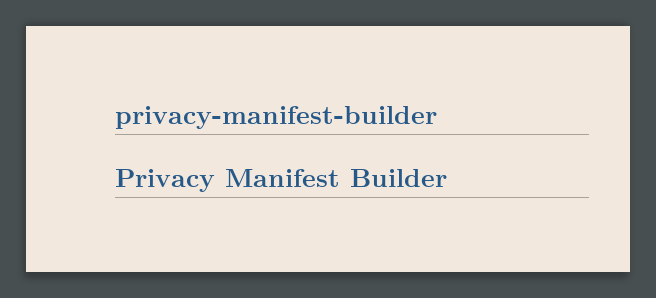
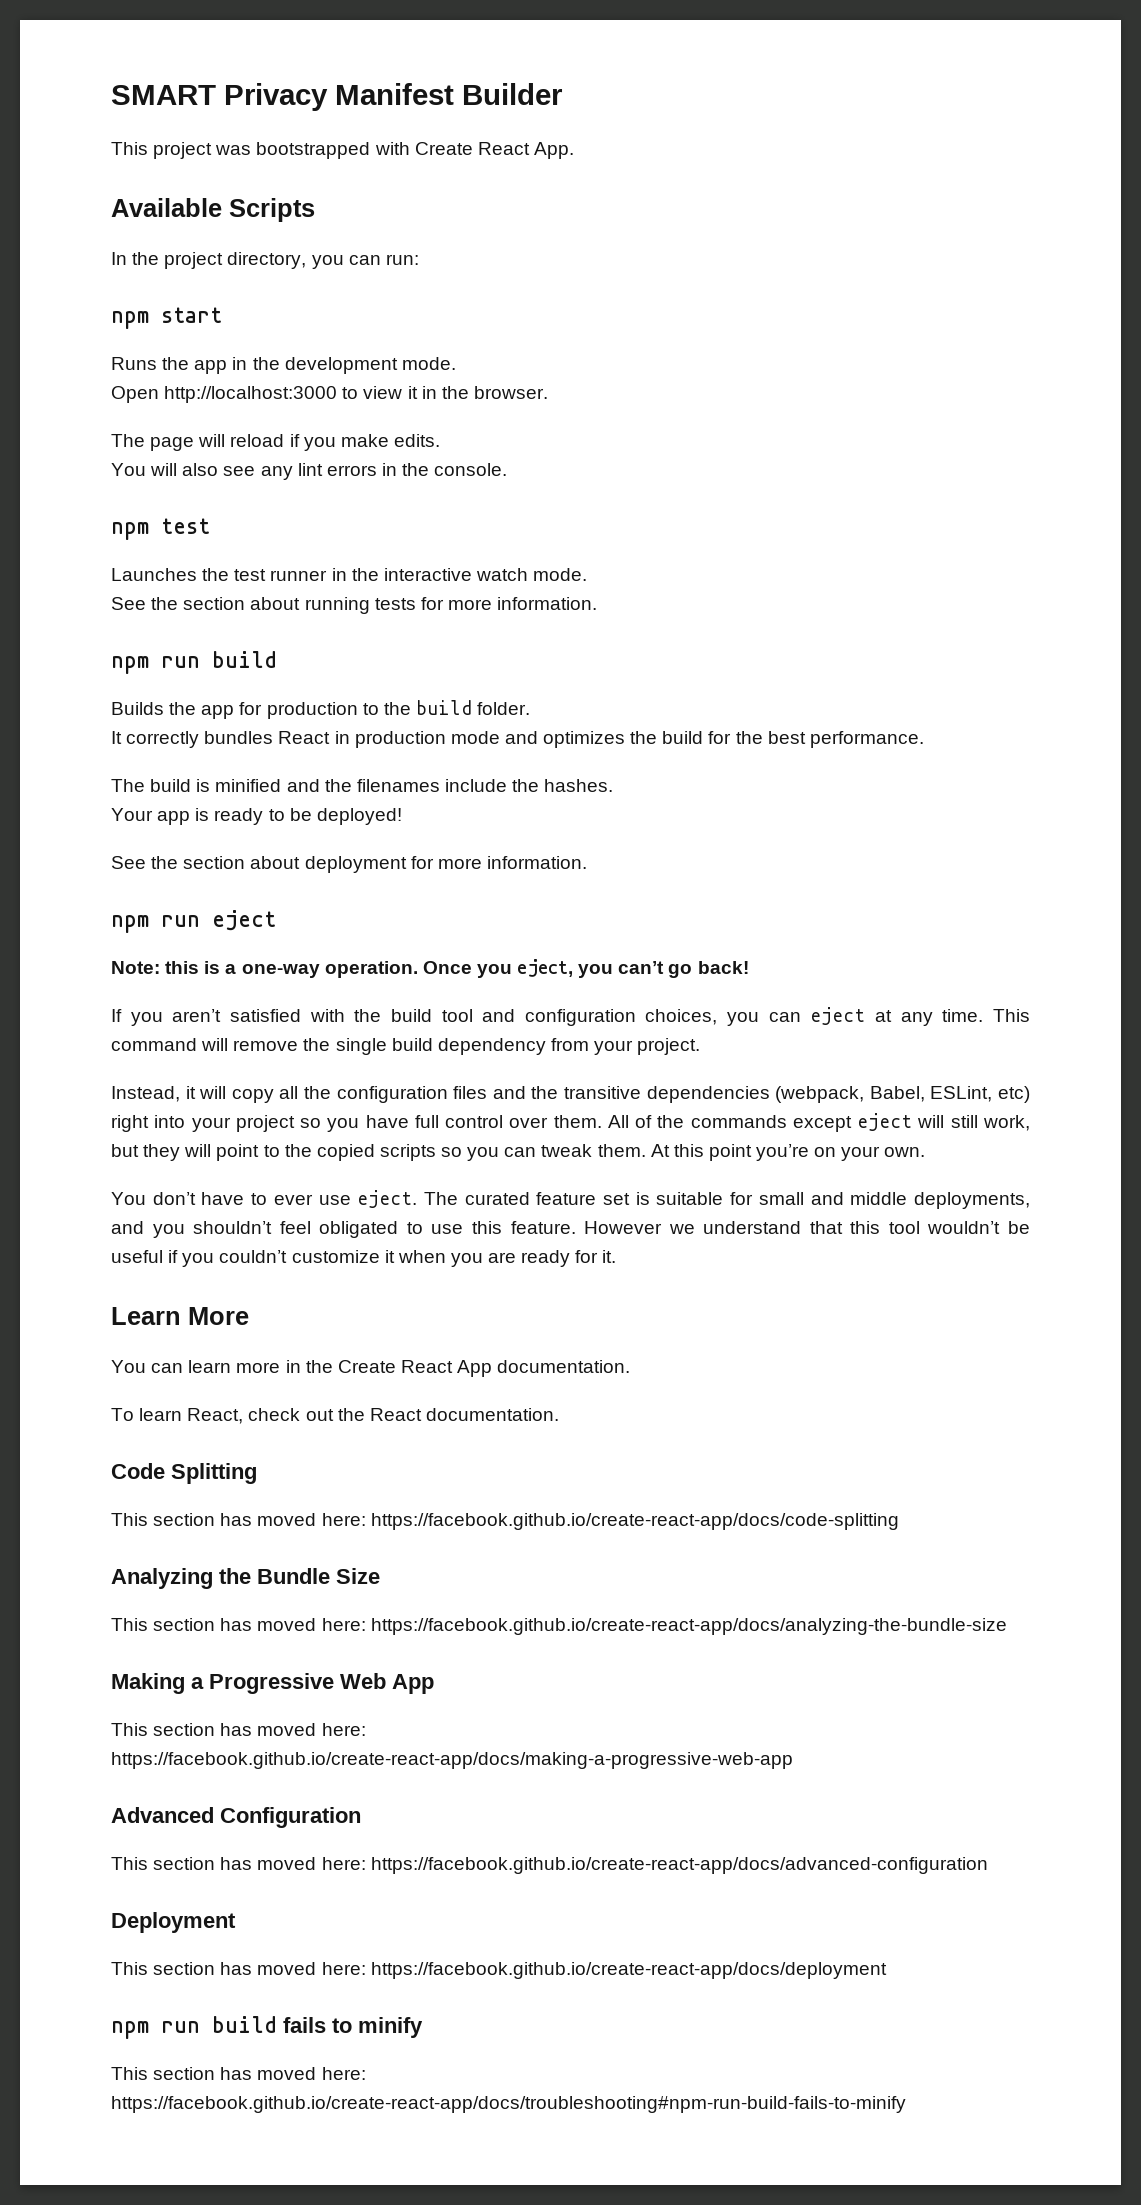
- privacy-manifest-builder
- Privacy Manifest Builder
+ SMART Privacy Manifest Builder
+ This project was bootstrapped with Create React App.
+ Available Scripts
+ In the project directory, you can run:
+ npm start
+ Runs the app in the development mode.
+ Open http://localhost:3000 to view it in the browser.
+ The page will reload if you make edits.
+ You will also see any lint errors in the console.
+ npm test
+ Launches the test runner in the interactive watch mode.
+ See the section about running tests for more information.
+ npm run build
+ Builds the app for production to the build folder.
+ It correctly bundles React in production mode and optimizes the build for the best performance.
+ The build is minified and the filenames include the hashes.
+ Your app is ready to be deployed!
+ See the section about deployment for more information.
+ npm run eject
+ Note: this is a one-way operation. Once you eject, you can’t go back!
+ If you aren’t satisfied with the build tool and configuration choices, you can eject at any time. This command will remove the single build dependency from your project.
+ Instead, it will copy all the configuration files and the transitive dependencies (webpack, Babel, ESLint, etc) right into your project so you have full control over them. All of the commands except eject will still work, but they will point to the copied scripts so you can tweak them. At this point you’re on your own.
+ You don’t have to ever use eject. The curated feature set is suitable for small and middle deployments, and you shouldn’t feel obligated to use this feature. However we understand that this tool wouldn’t be useful if you couldn’t customize it when you are ready for it.
+ Learn More
+ You can learn more in the Create React App documentation.
+ To learn React, check out the React documentation.
+ Code Splitting
+ This section has moved here: https://facebook.github.io/create-react-app/docs/code-splitting
+ Analyzing the Bundle Size
+ This section has moved here: https://facebook.github.io/create-react-app/docs/analyzing-the-bundle-size
+ Making a Progressive Web App
+ This section has moved here: https://facebook.github.io/create-react-app/docs/making-a-progressive-web-app
+ Advanced Configuration
+ This section has moved here: https://facebook.github.io/create-react-app/docs/advanced-configuration
+ Deployment
+ This section has moved here: https://facebook.github.io/create-react-app/docs/deployment
+ npm run build fails to minify
+ This section has moved here: https://facebook.github.io/create-react-app/docs/troubleshooting#npm-run-build-fails-to-minify

